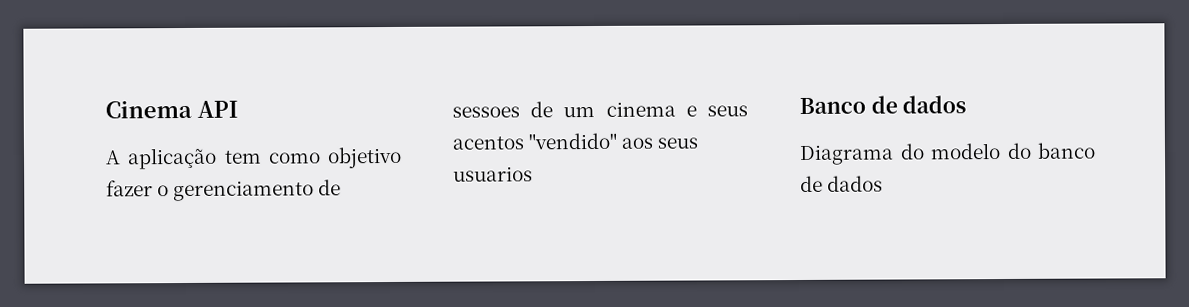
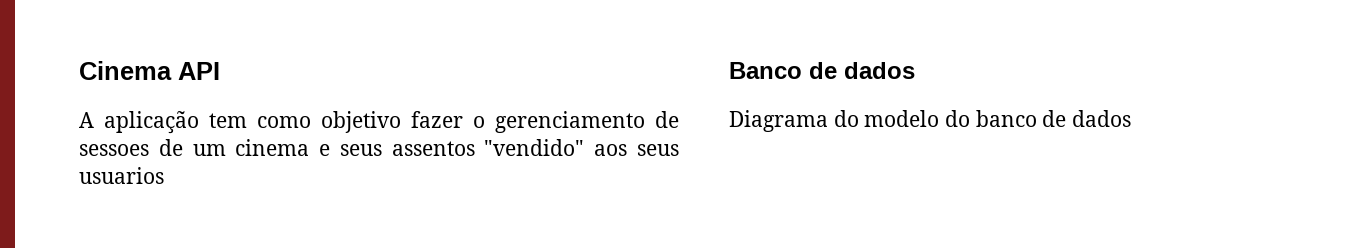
- A aplicação tem como objetivo fazer o gerenciamento de sessoes de um cinema e seus acentos "vendido" aos seus usuarios
+ A aplicação tem como objetivo fazer o gerenciamento de sessoes de um cinema e seus assentos "vendido" aos seus usuarios

